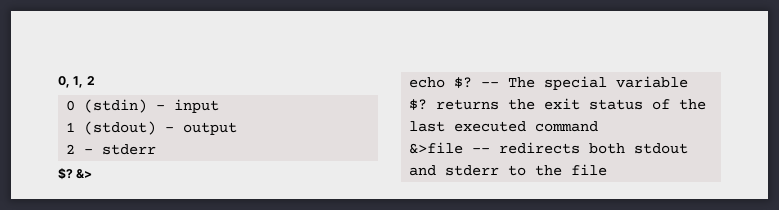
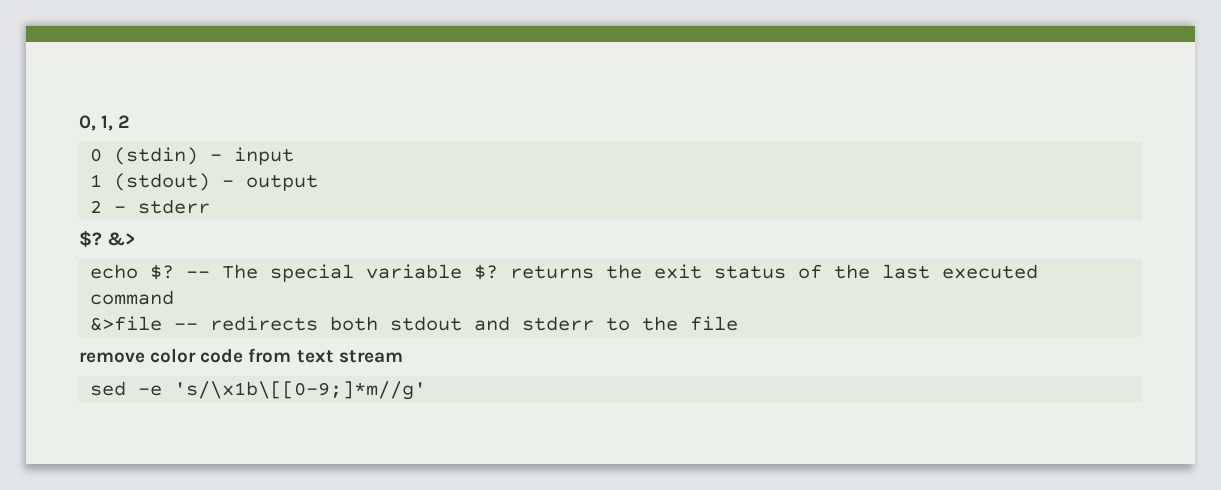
+ remove color code from text stream
+ sed -e 's/\x1b\[[0-9;]*m//g'

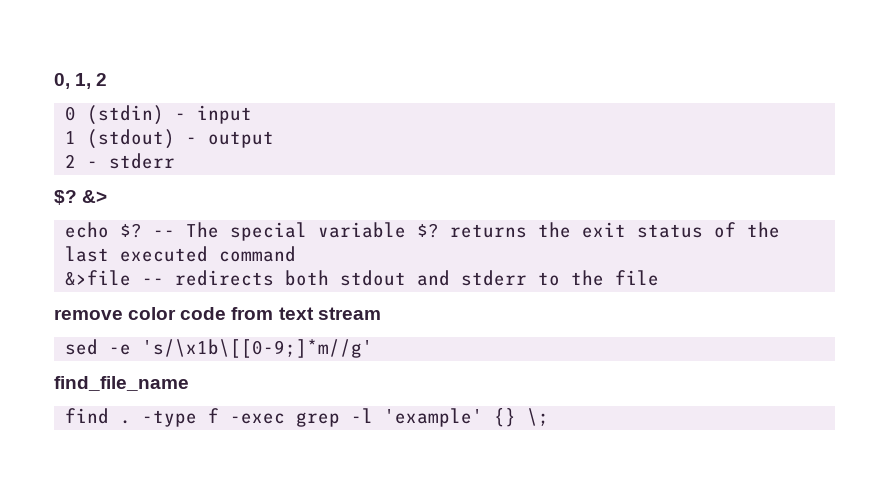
+ find_file_name
+ find . -type f -exec grep -l 'example' {} \;

